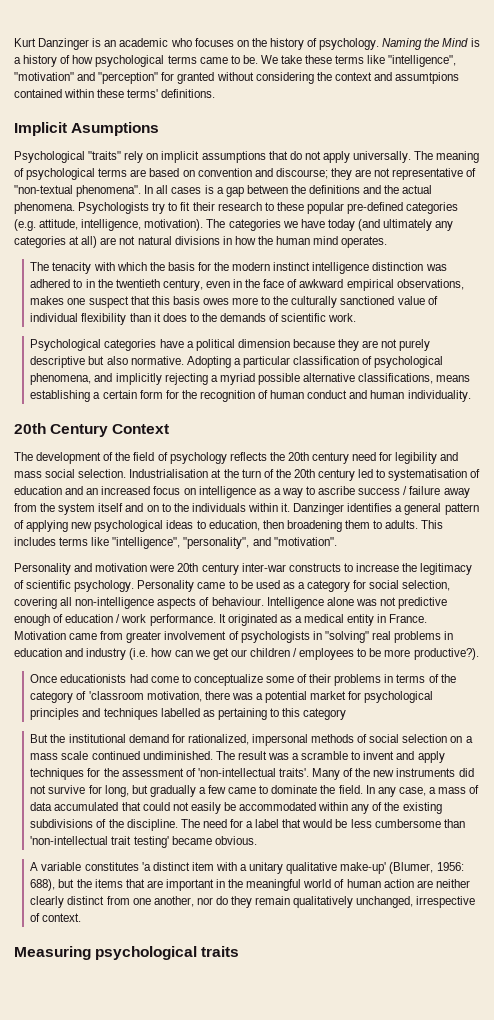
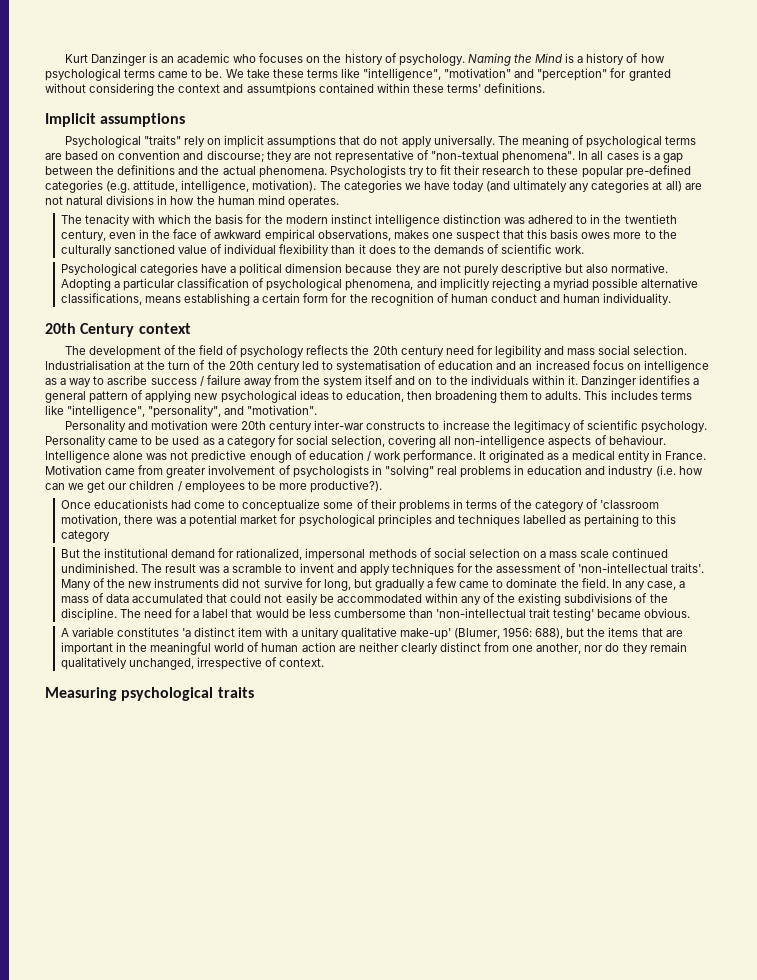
- Implicit Asumptions
+ Implicit assumptions
- 20th Century Context
+ 20th Century context

